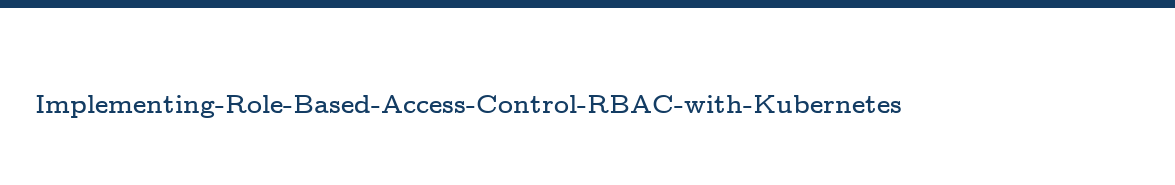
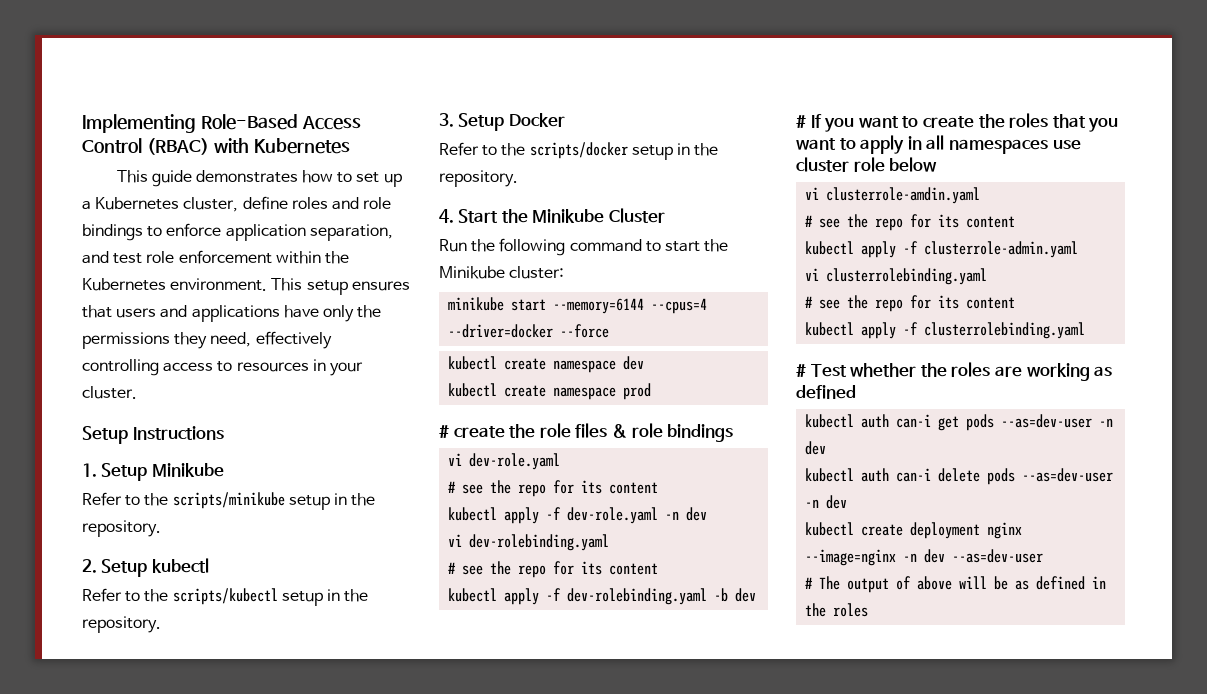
- Implementing-Role-Based-Access-Control-RBAC-with-Kubernetes
+ Implementing Role-Based Access Control (RBAC) with Kubernetes
+ This guide demonstrates how to set up a Kubernetes cluster, define roles and role bindings to enforce application separation, and test role enforcement within the Kubernetes environment. This setup ensures that users and applications have only the permissions they need, effectively controlling access to resources in your cluster.
+ Setup Instructions
+ 1. Setup Minikube
+ Refer to the scripts/minikube setup in the repository.
+ 2. Setup kubectl
+ Refer to the scripts/kubectl setup in the repository.
+ 3. Setup Docker
+ Refer to the scripts/docker setup in the repository.
+ 4. Start the Minikube Cluster
+ Run the following command to start the Minikube cluster:
+ minikube start --memory=6144 --cpus=4 --driver=docker --force
+ kubectl create namespace dev
+ kubectl create namespace prod
+ # create the role files & role bindings
+ vi dev-role.yaml
+ # see the repo for its content
+ kubectl apply -f dev-role.yaml -n dev
+ vi dev-rolebinding.yaml
+ # see the repo for its content
+ kubectl apply -f dev-rolebinding.yaml -b dev
+ # If you want to create the roles that you want to apply in all namespaces use cluster role below
+ vi clusterrole-amdin.yaml
+ # see the repo for its content
+ kubectl apply -f clusterrole-admin.yaml
+ vi clusterrolebinding.yaml
+ # see the repo for its content
+ kubectl apply -f clusterrolebinding.yaml
+ # Test whether the roles are working as defined
+ kubectl auth can-i get pods --as=dev-user -n dev
+ kubectl auth can-i delete pods --as=dev-user -n dev
+ kubectl create deployment nginx --image=nginx -n dev --as=dev-user
+ # The output of above will be as defined in the roles

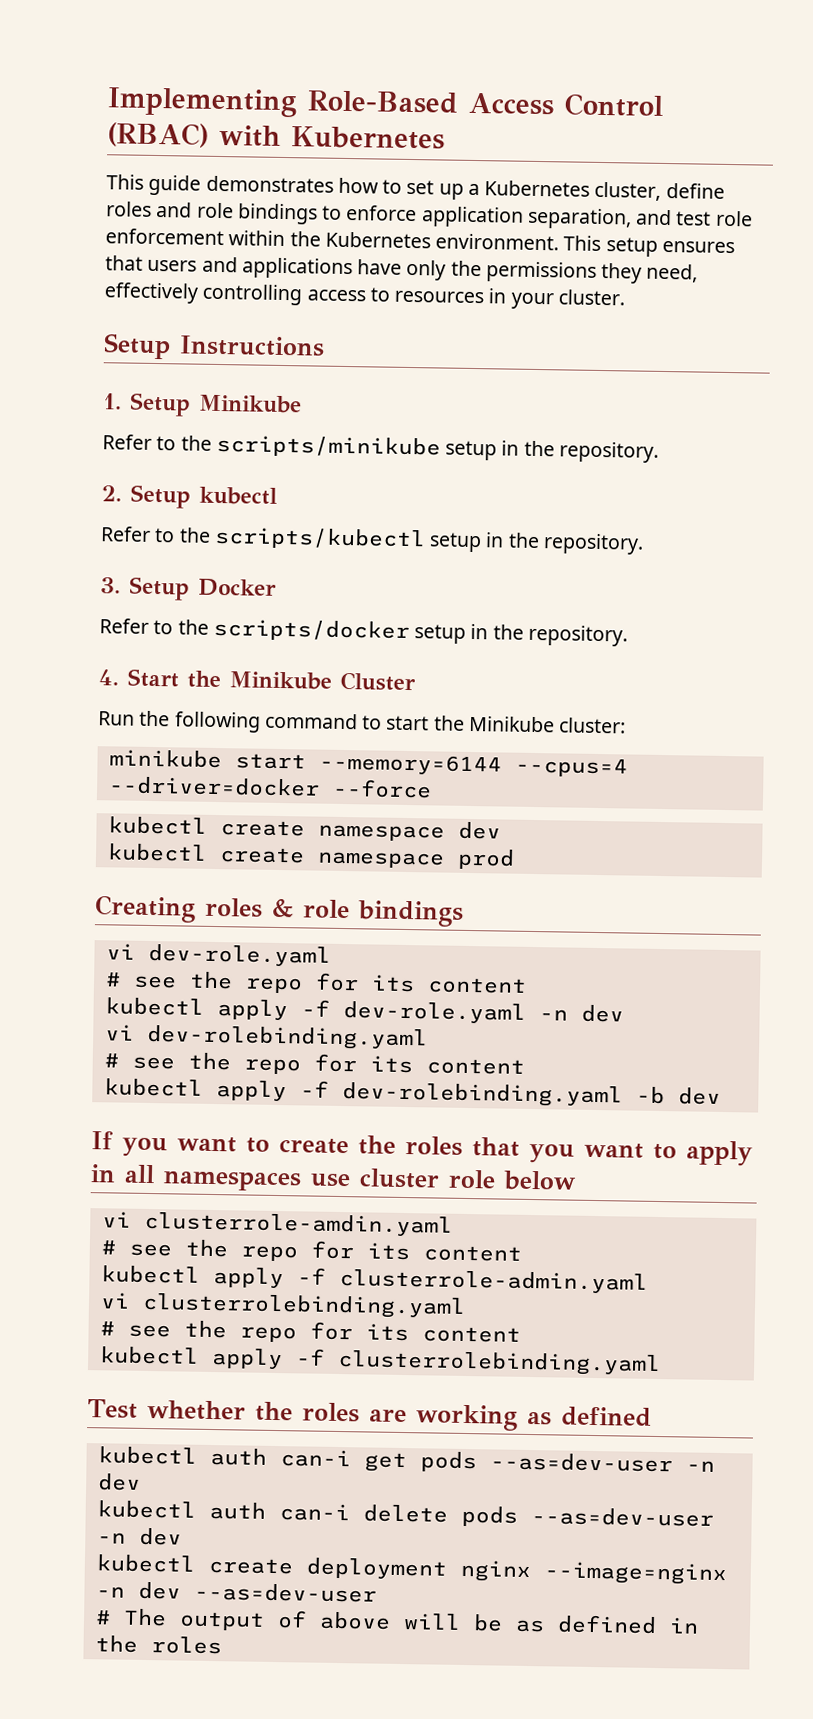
- # create the role files & role bindings
+ Creating roles & role bindings
- # If you want to create the roles that you want to apply in all namespaces use cluster role below
+ If you want to create the roles that you want to apply in all namespaces use cluster role below
- # Test whether the roles are working as defined
+ Test whether the roles are working as defined

